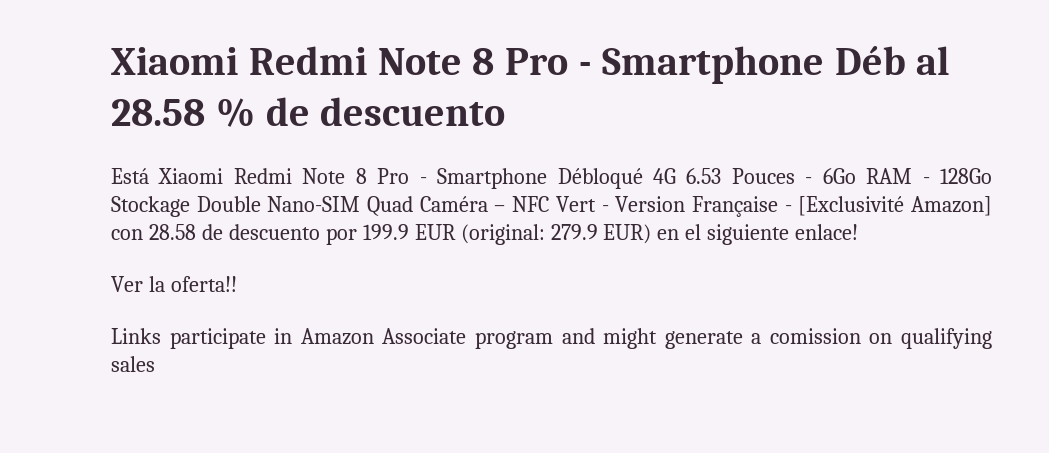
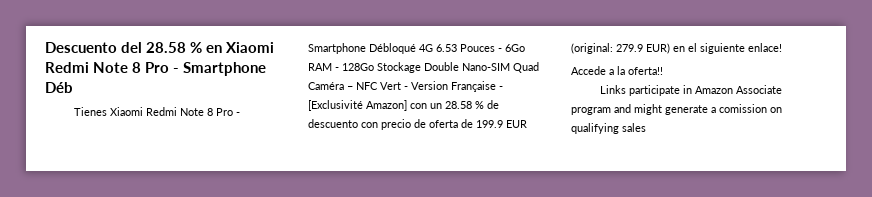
- Xiaomi Redmi Note 8 Pro - Smartphone Déb al 28.58 % de descuento
- Está Xiaomi Redmi Note 8 Pro - Smartphone Débloqué 4G 6.53 Pouces - 6Go RAM - 128Go Stockage Double Nano-SIM Quad Caméra – NFC Vert - Version Française - [Exclusivité Amazon] con 28.58 de descuento por 199.9 EUR (original: 279.9 EUR) en el siguiente enlace!
+ Descuento del 28.58 % en Xiaomi Redmi Note 8 Pro - Smartphone Déb
+ Tienes Xiaomi Redmi Note 8 Pro - Smartphone Débloqué 4G 6.53 Pouces - 6Go RAM - 128Go Stockage Double Nano-SIM Quad Caméra – NFC Vert - Version Française - [Exclusivité Amazon] con un 28.58 % de descuento con precio de oferta de 199.9 EUR (original: 279.9 EUR) en el siguiente enlace!
- Ver la oferta!!
+ Accede a la oferta!!

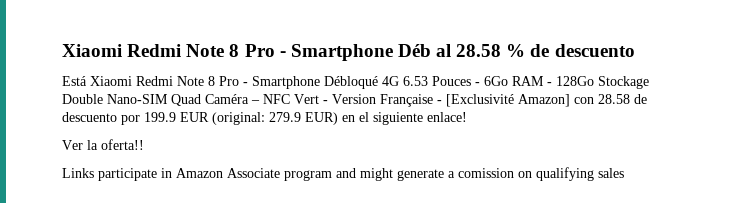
- Descuento del 28.58 % en Xiaomi Redmi Note 8 Pro - Smartphone Déb
- Tienes Xiaomi Redmi Note 8 Pro - Smartphone Débloqué 4G 6.53 Pouces - 6Go RAM - 128Go Stockage Double Nano-SIM Quad Caméra – NFC Vert - Version Française - [Exclusivité Amazon] con un 28.58 % de descuento con precio de oferta de 199.9 EUR (original: 279.9 EUR) en el siguiente enlace!
+ Xiaomi Redmi Note 8 Pro - Smartphone Déb al 28.58 % de descuento
+ Está Xiaomi Redmi Note 8 Pro - Smartphone Débloqué 4G 6.53 Pouces - 6Go RAM - 128Go Stockage Double Nano-SIM Quad Caméra – NFC Vert - Version Française - [Exclusivité Amazon] con 28.58 de descuento por 199.9 EUR (original: 279.9 EUR) en el siguiente enlace!
- Accede a la oferta!!
+ Ver la oferta!!

